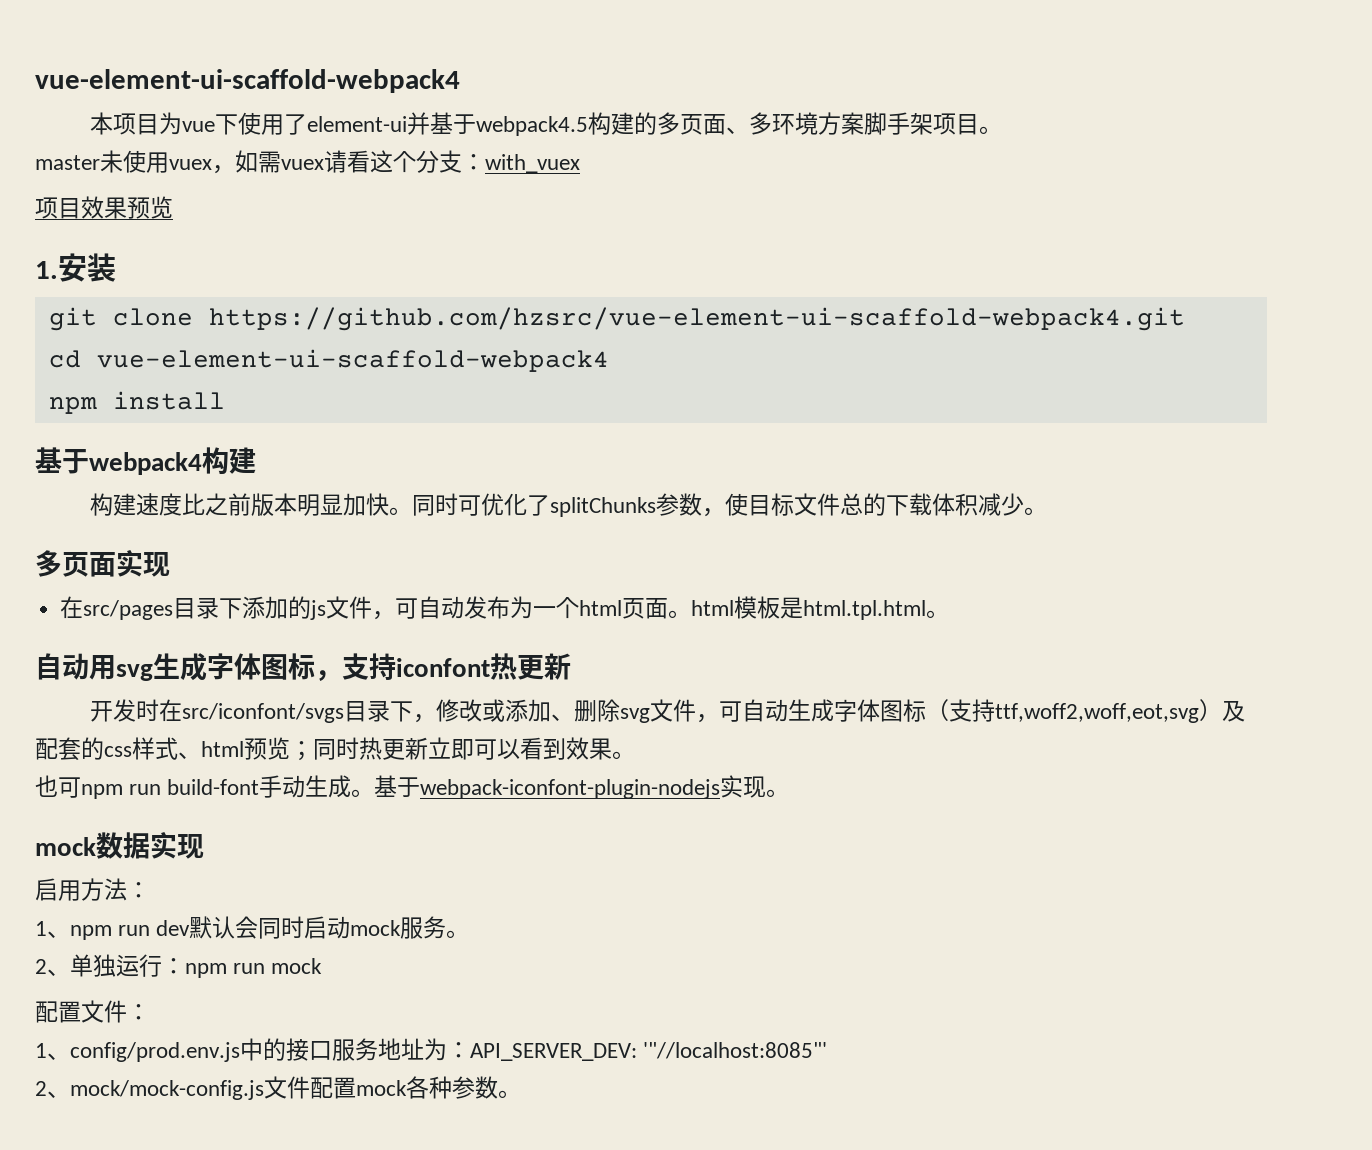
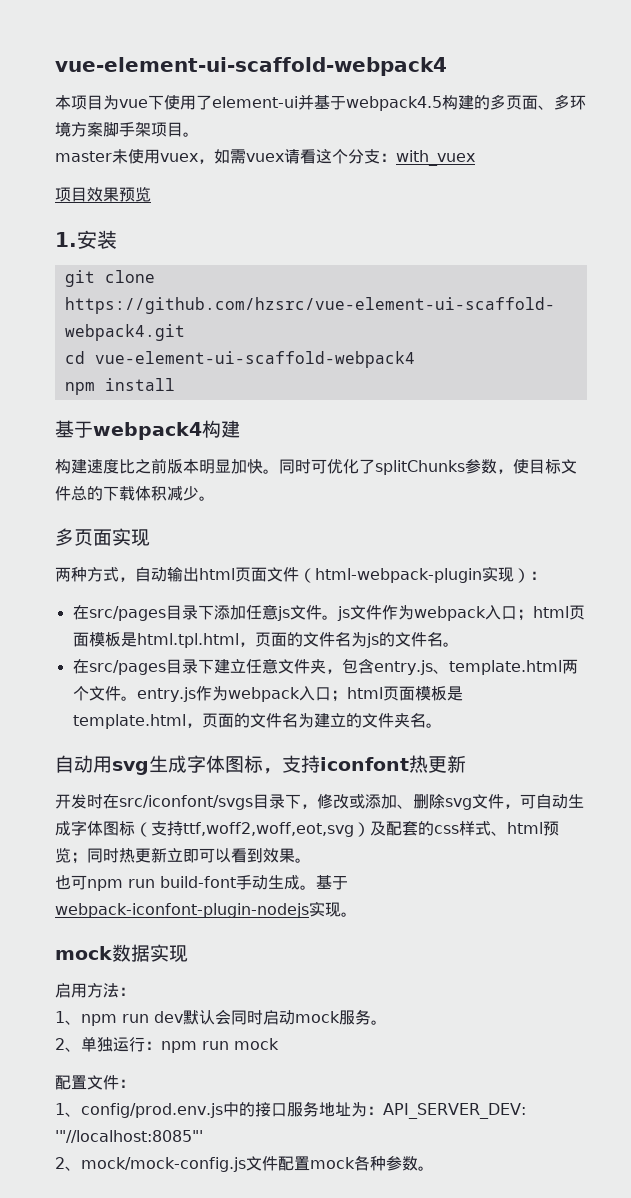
+ 两种方式，自动输出html页面文件（html-webpack-plugin实现）：
- 在src/pages目录下添加的js文件，可自动发布为一个html页面。html模板是html.tpl.html。
+ 在src/pages目录下添加任意js文件。js文件作为webpack入口；html页面模板是html.tpl.html，页面的文件名为js的文件名。
+ 在src/pages目录下建立任意文件夹，包含entry.js、template.html两个文件。entry.js作为webpack入口；html页面模板是template.html，页面的文件名为建立的文件夹名。

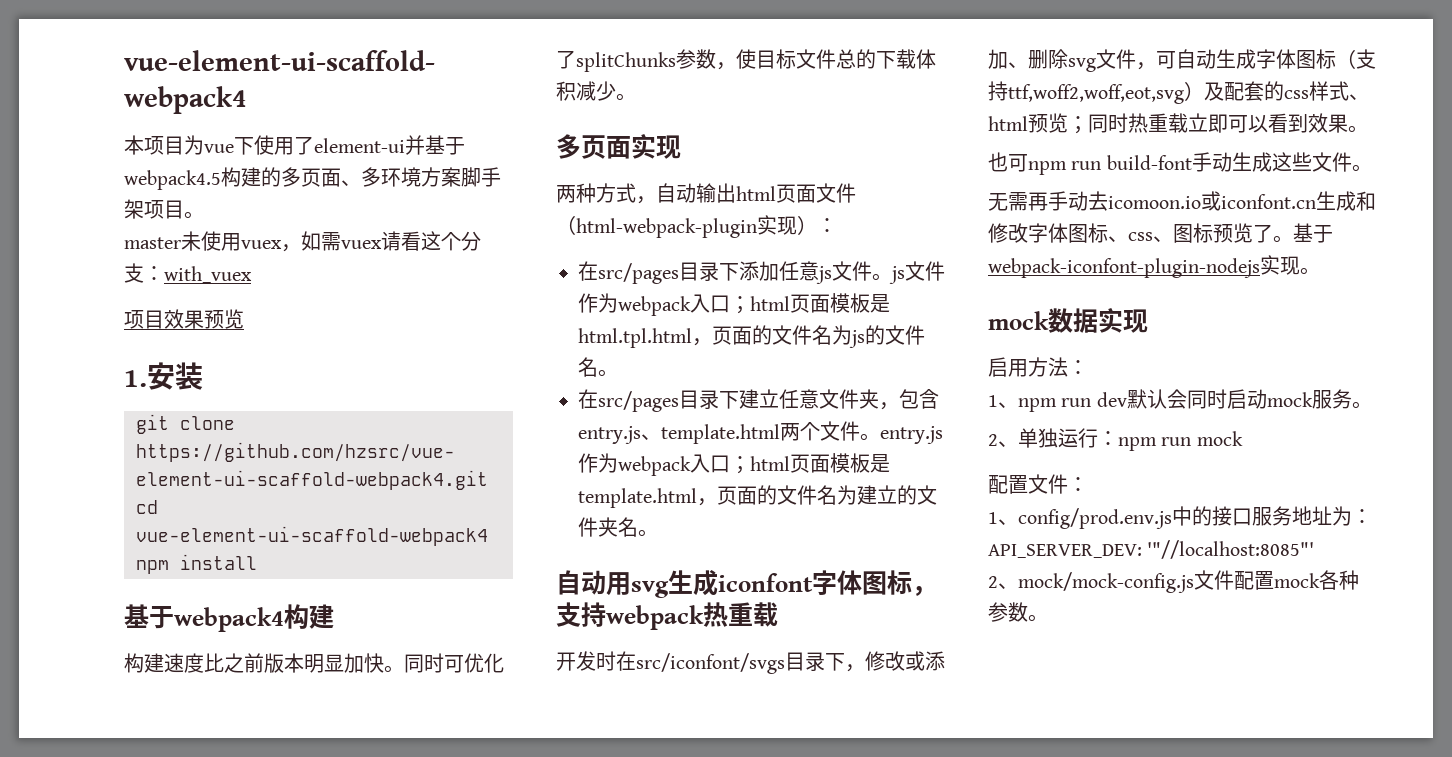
- 自动用svg生成字体图标，支持iconfont热更新
+ 自动用svg生成iconfont字体图标，支持webpack热重载
- 开发时在src/iconfont/svgs目录下，修改或添加、删除svg文件，可自动生成字体图标（支持ttf,woff2,woff,eot,svg）及配套的css样式、html预览；同时热更新立即可以看到效果。
+ 开发时在src/iconfont/svgs目录下，修改或添加、删除svg文件，可自动生成字体图标（支持ttf,woff2,woff,eot,svg）及配套的css样式、html预览；同时热重载立即可以看到效果。
- 也可npm run build-font手动生成。
+ 也可npm run build-font手动生成这些文件。
+ 无需再手动去icomoon.io或iconfont.cn生成和修改字体图标、css、图标预览了。

